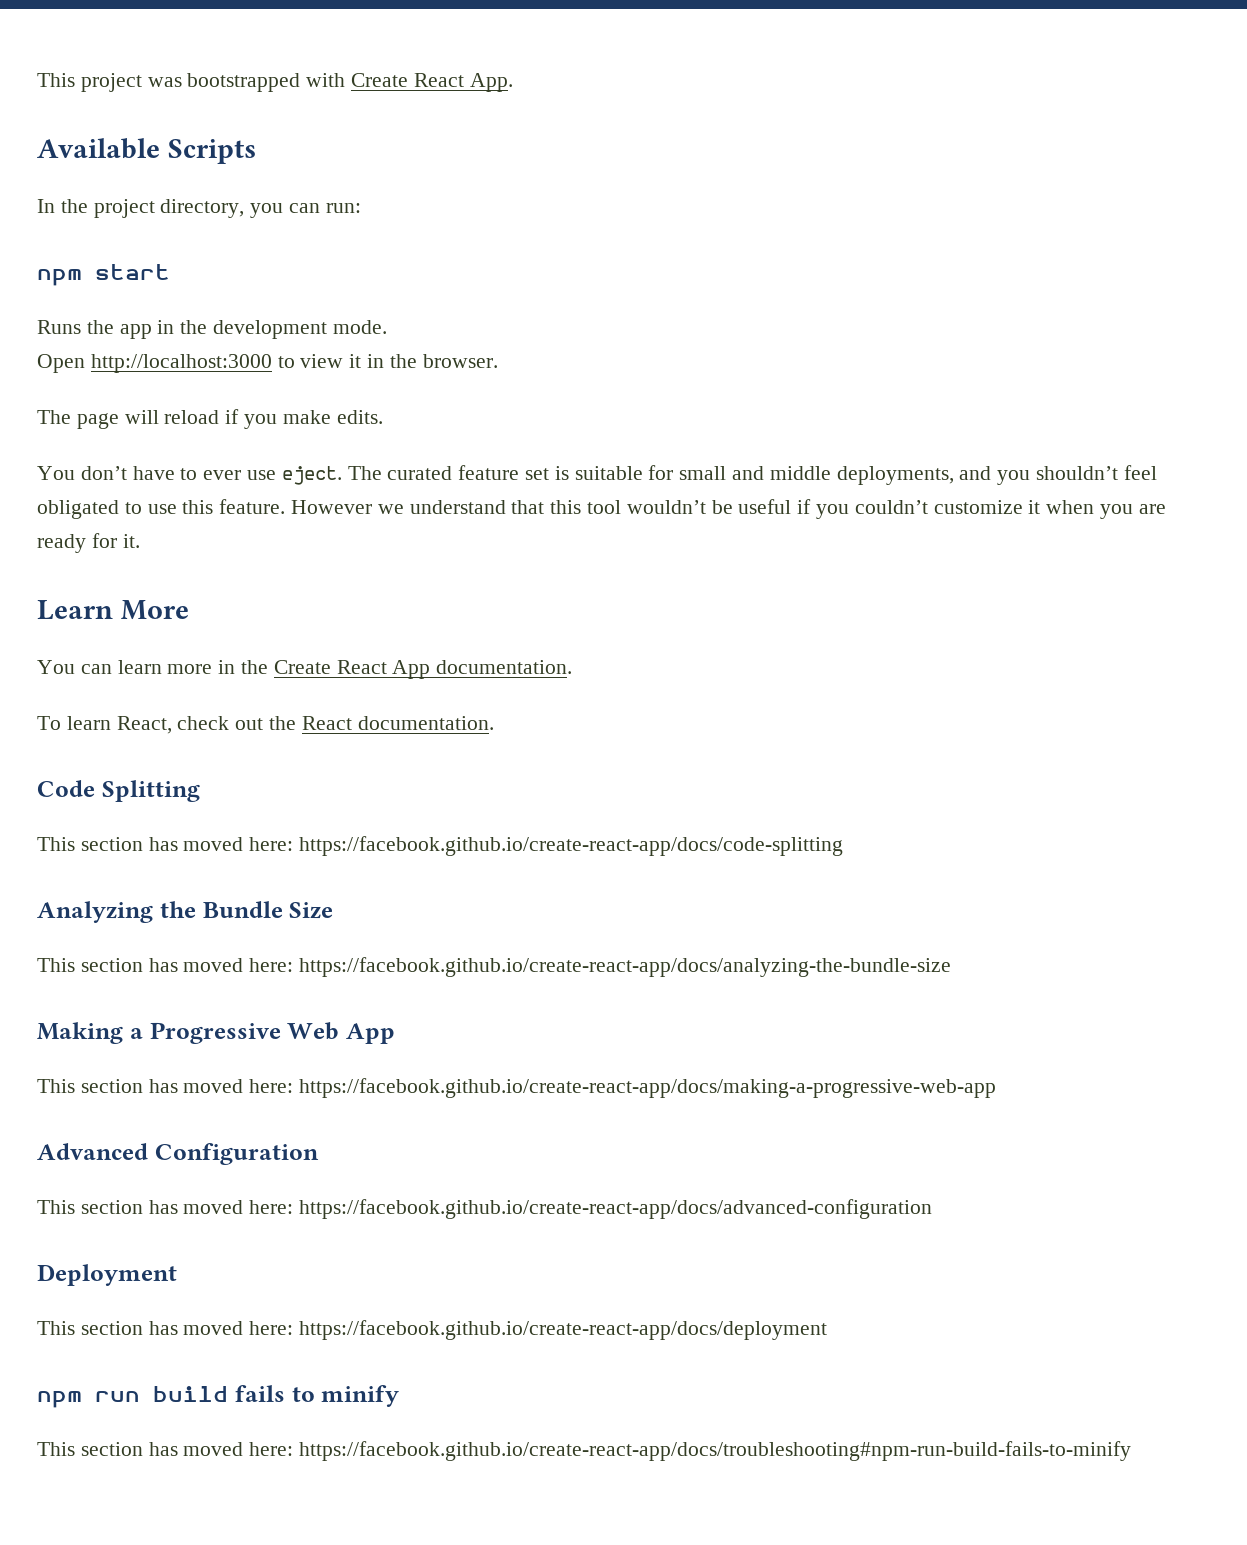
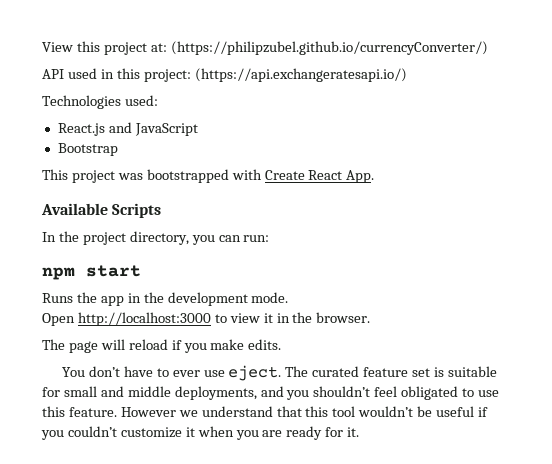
+ View this project at: (https://philipzubel.github.io/currencyConverter/)
+ API used in this project: (https://api.exchangeratesapi.io/)
+ Technologies used:
+ React.js and JavaScript
+ Bootstrap
- Learn More
- You can learn more in the Create React App documentation.
- To learn React, check out the React documentation.
- Code Splitting
- This section has moved here: https://facebook.github.io/create-react-app/docs/code-splitting
- Analyzing the Bundle Size
- This section has moved here: https://facebook.github.io/create-react-app/docs/analyzing-the-bundle-size
- Making a Progressive Web App
- This section has moved here: https://facebook.github.io/create-react-app/docs/making-a-progressive-web-app
- Advanced Configuration
- This section has moved here: https://facebook.github.io/create-react-app/docs/advanced-configuration
- Deployment
- This section has moved here: https://facebook.github.io/create-react-app/docs/deployment
- npm run build fails to minify
- This section has moved here: https://facebook.github.io/create-react-app/docs/troubleshooting#npm-run-build-fails-to-minify

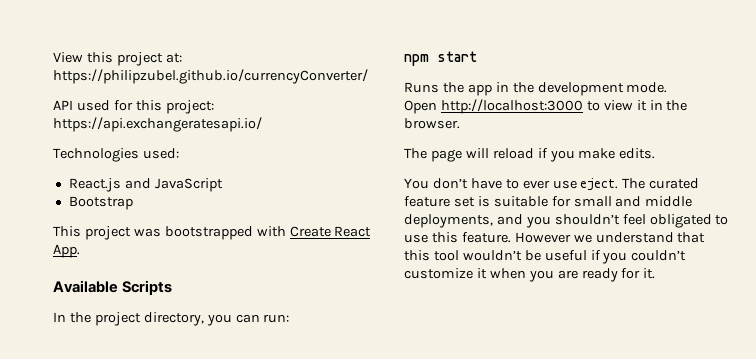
- View this project at: (https://philipzubel.github.io/currencyConverter/)
+ View this project at: https://philipzubel.github.io/currencyConverter/
- API used in this project: (https://api.exchangeratesapi.io/)
+ API used for this project: https://api.exchangeratesapi.io/

